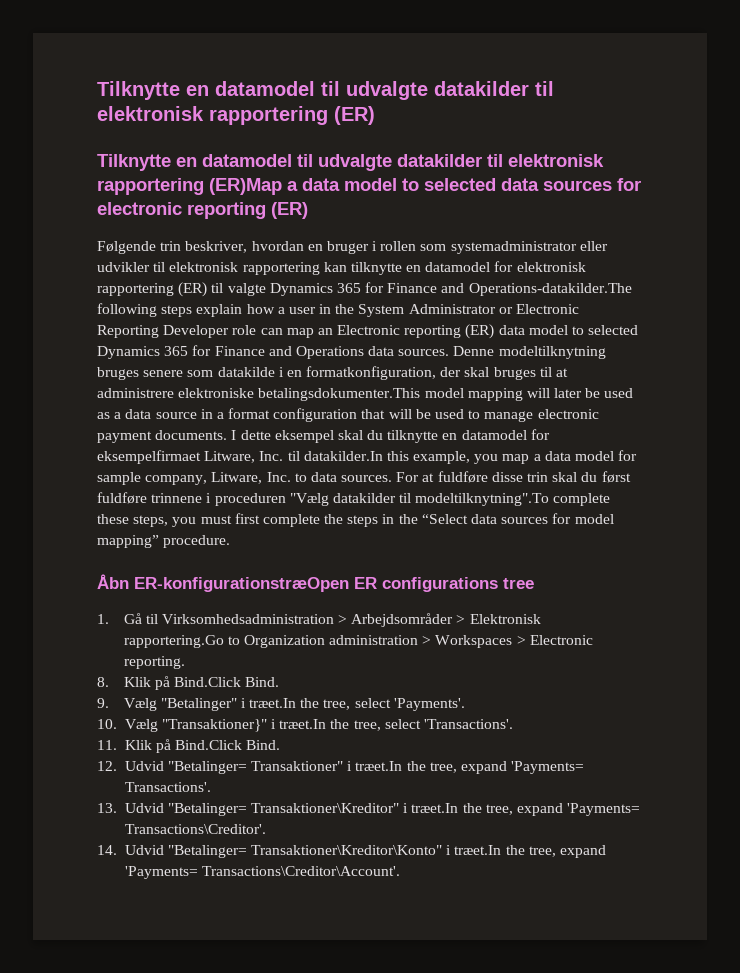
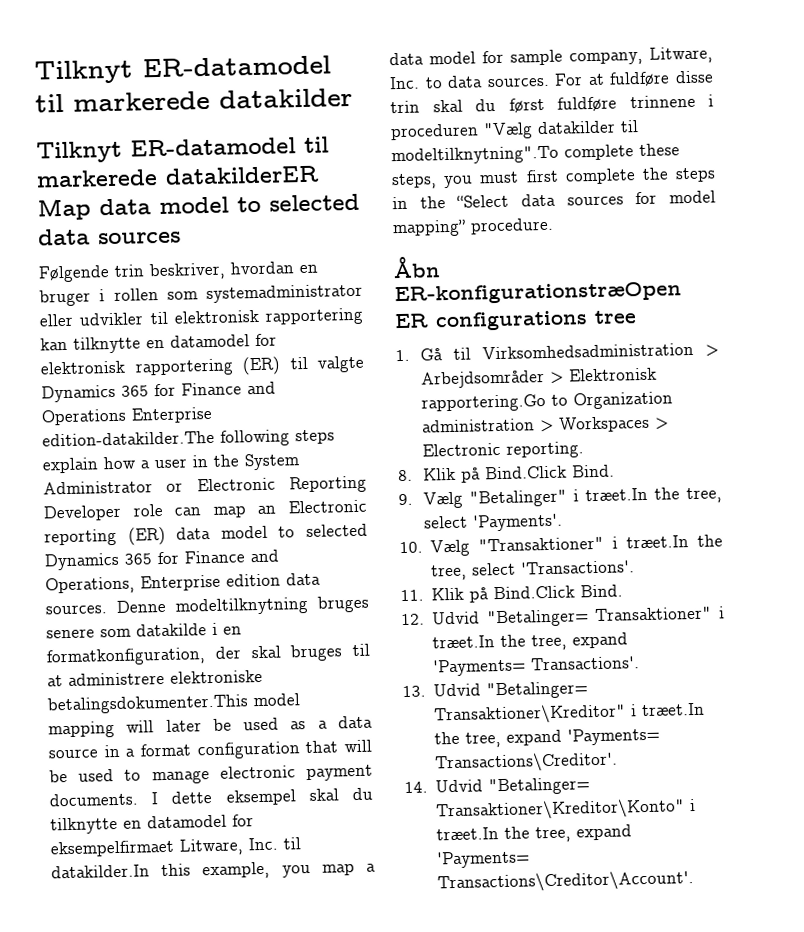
- Tilknytte en datamodel til udvalgte datakilder til elektronisk rapportering (ER)
- Tilknytte en datamodel til udvalgte datakilder til elektronisk rapportering (ER)Map a data model to selected data sources for electronic reporting (ER)
+ Tilknyt ER-datamodel til markerede datakilder
+ Tilknyt ER-datamodel til markerede datakilderER Map data model to selected data sources
- Følgende trin beskriver, hvordan en bruger i rollen som systemadministrator eller udvikler til elektronisk rapportering kan tilknytte en datamodel for elektronisk rapportering (ER) til valgte Dynamics 365 for Finance and Operations-datakilder.The following steps explain how a user in the System Administrator or Electronic Reporting Developer role can map an Electronic reporting (ER) data model to selected Dynamics 365 for Finance and Operations data sources.
+ Følgende trin beskriver, hvordan en bruger i rollen som systemadministrator eller udvikler til elektronisk rapportering kan tilknytte en datamodel for elektronisk rapportering (ER) til valgte Dynamics 365 for Finance and Operations Enterprise edition-datakilder.The following steps explain how a user in the System Administrator or Electronic Reporting Developer role can map an Electronic reporting (ER) data model to selected Dynamics 365 for Finance and Operations, Enterprise edition data sources.
- 10. Vælg "Transaktioner}" i træet.In the tree, select 'Transactions'.
+ 10. Vælg "Transaktioner" i træet.In the tree, select 'Transactions'.

